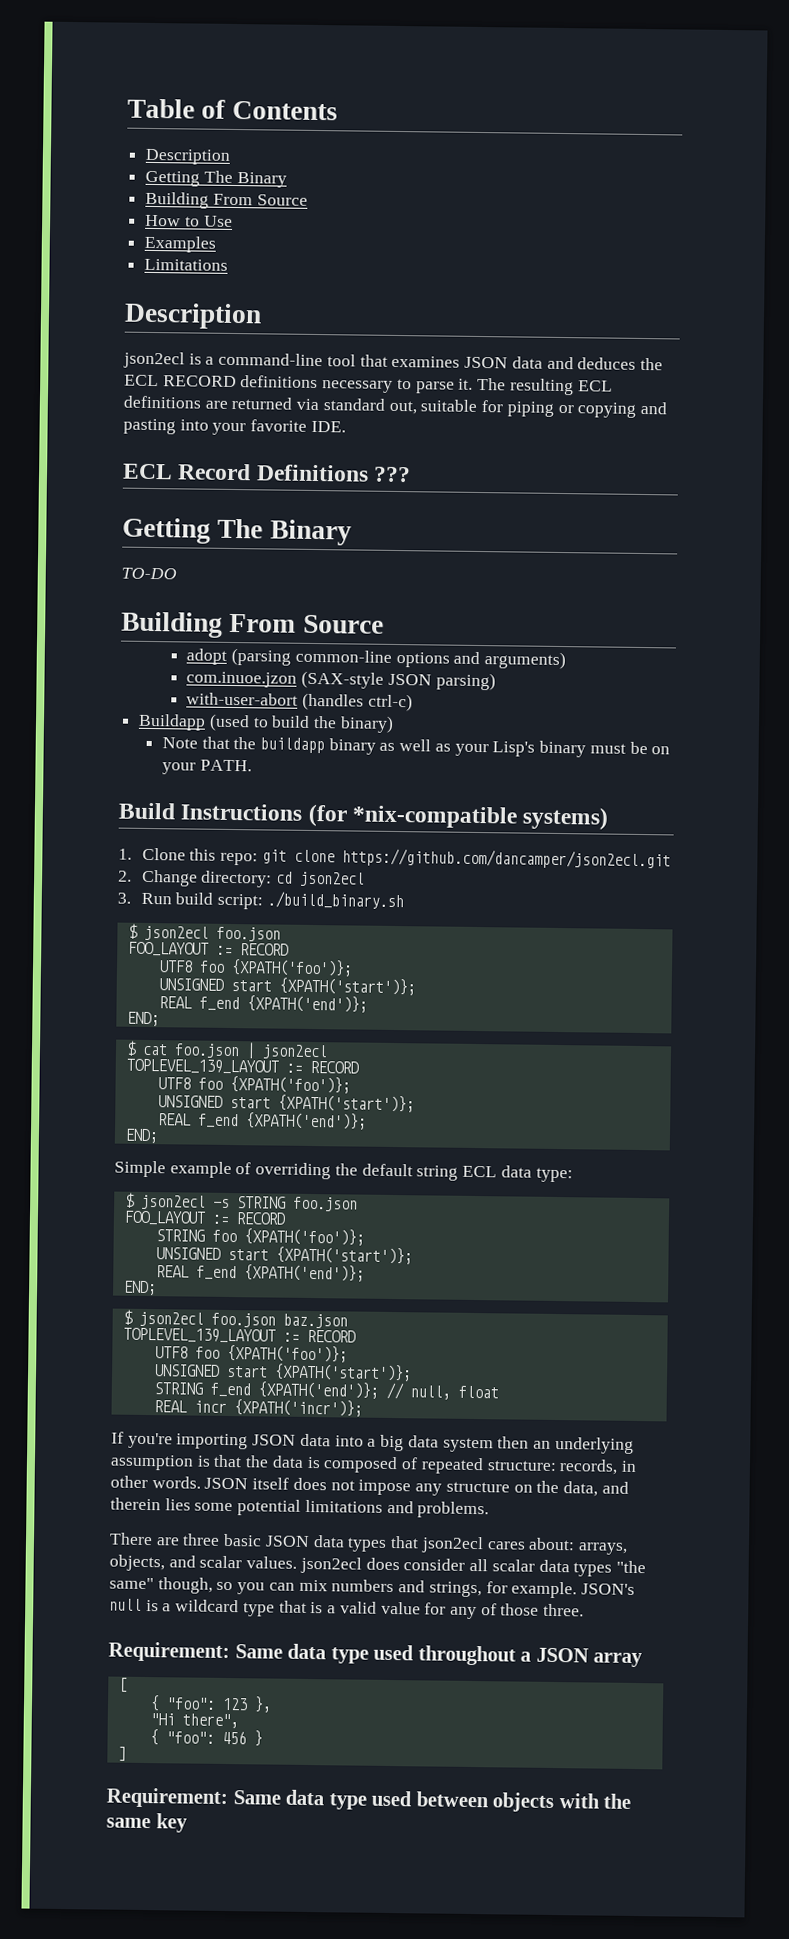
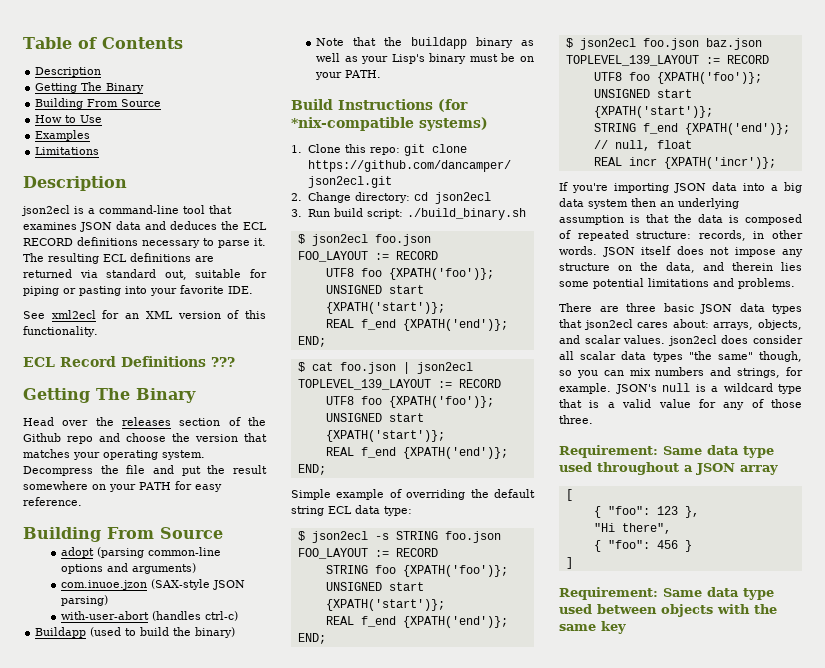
- The resulting ECL definitions are returned via standard out, suitable for piping or copying and pasting into your favorite IDE.
+ The resulting ECL definitions are returned via standard out, suitable for piping or pasting into your favorite IDE.
+ See xml2ecl for an XML version of this functionality.
- TO-DO
+ Head over the releases section of the Github repo and choose the version that matches your operating system. Decompress the file and put the result somewhere on your PATH for easy reference.

